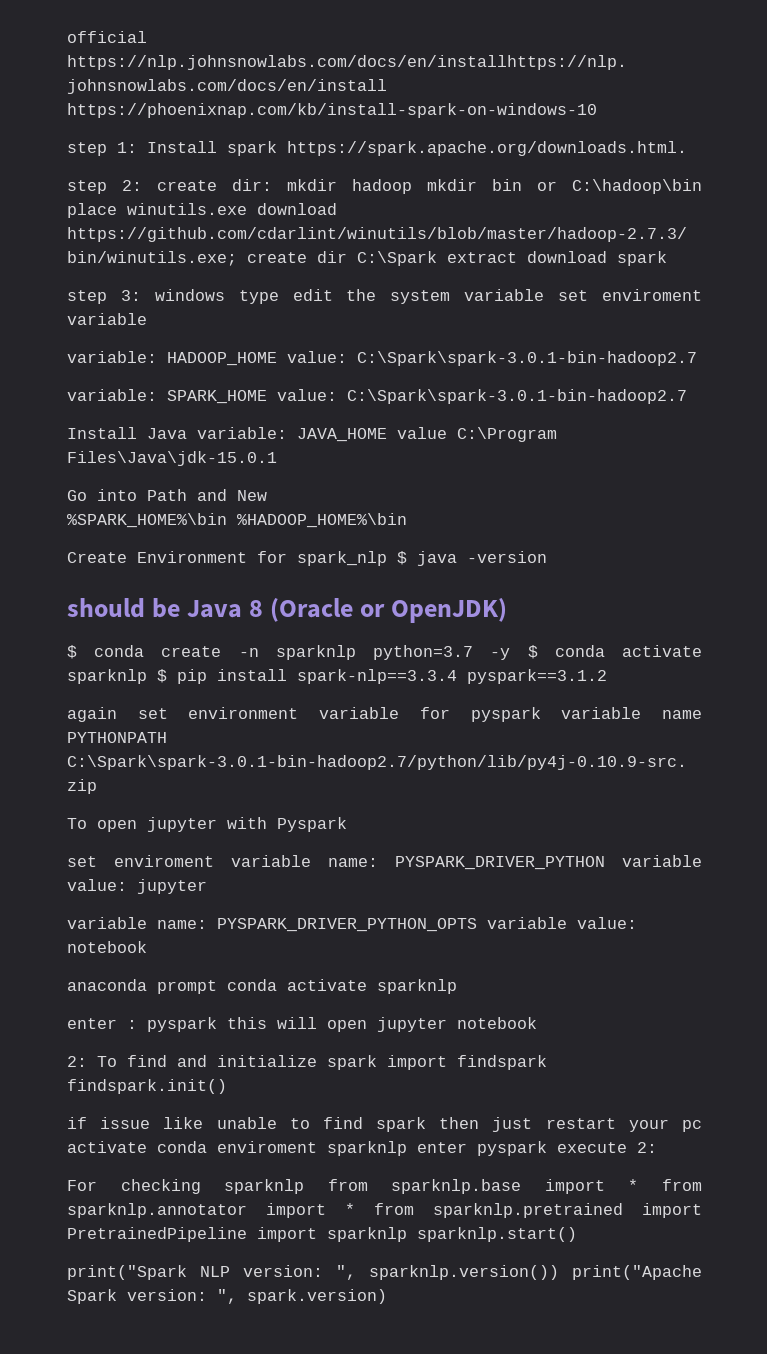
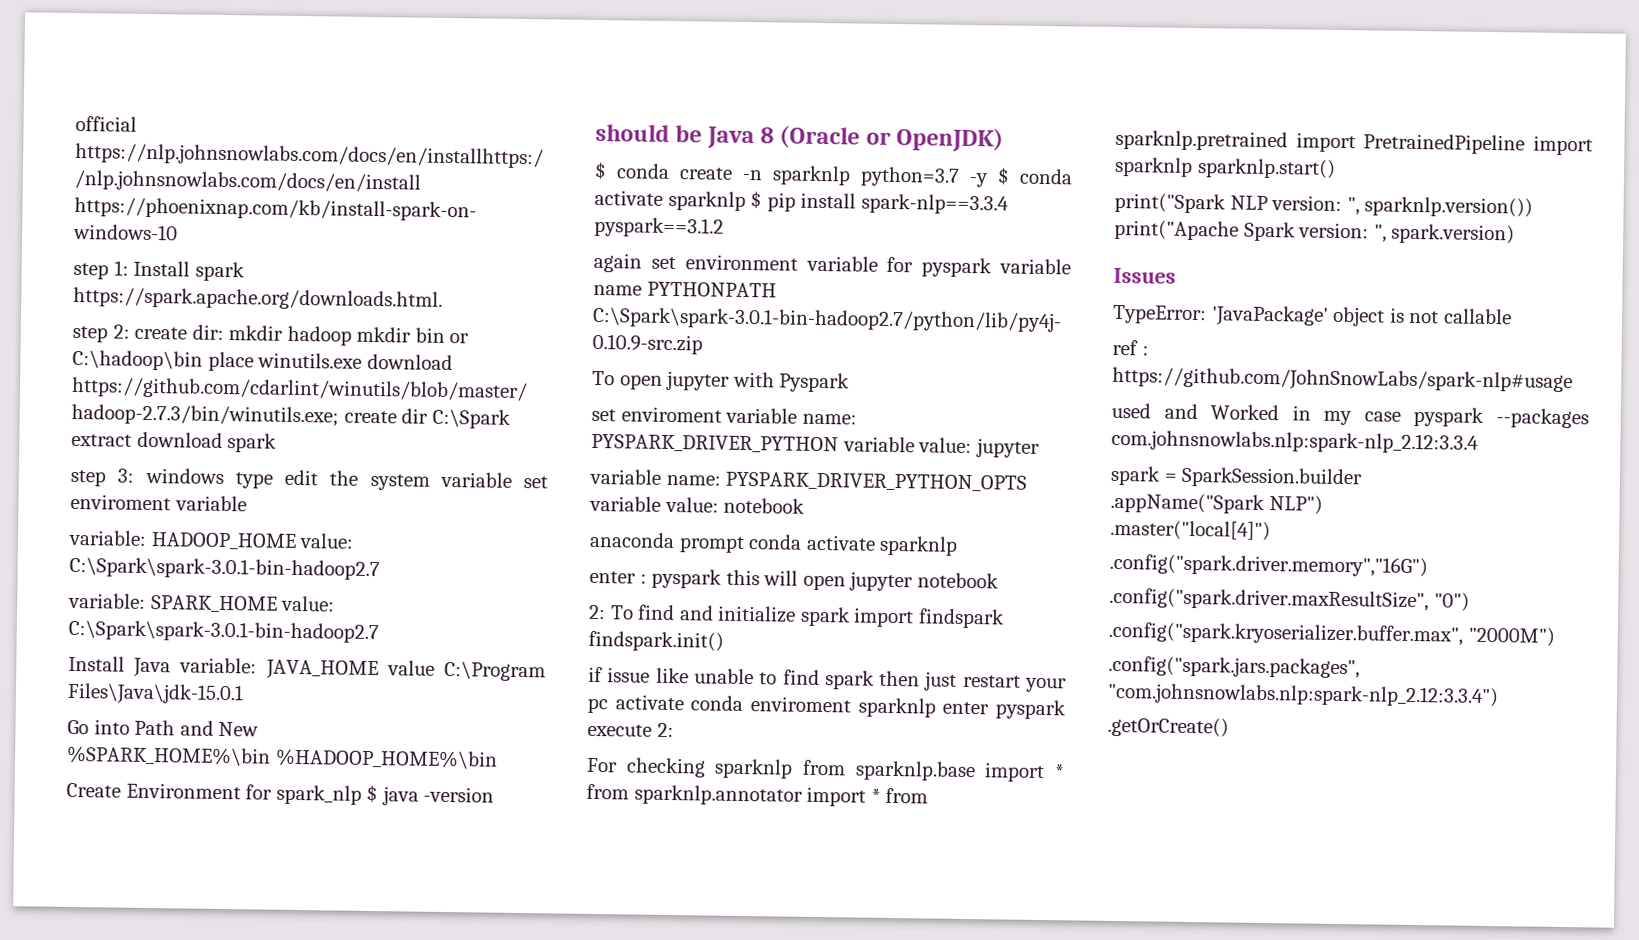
+ Issues
+ TypeError: 'JavaPackage' object is not callable
+ ref : https://github.com/JohnSnowLabs/spark-nlp#usage
+ used and Worked in my case pyspark --packages com.johnsnowlabs.nlp:spark-nlp_2.12:3.3.4
+ spark = SparkSession.builder
+ .appName("Spark NLP")
+ .master("local[4]")
+ .config("spark.driver.memory","16G")
+ .config("spark.driver.maxResultSize", "0")
+ .config("spark.kryoserializer.buffer.max", "2000M")
+ .config("spark.jars.packages", "com.johnsnowlabs.nlp:spark-nlp_2.12:3.3.4")
+ .getOrCreate()

